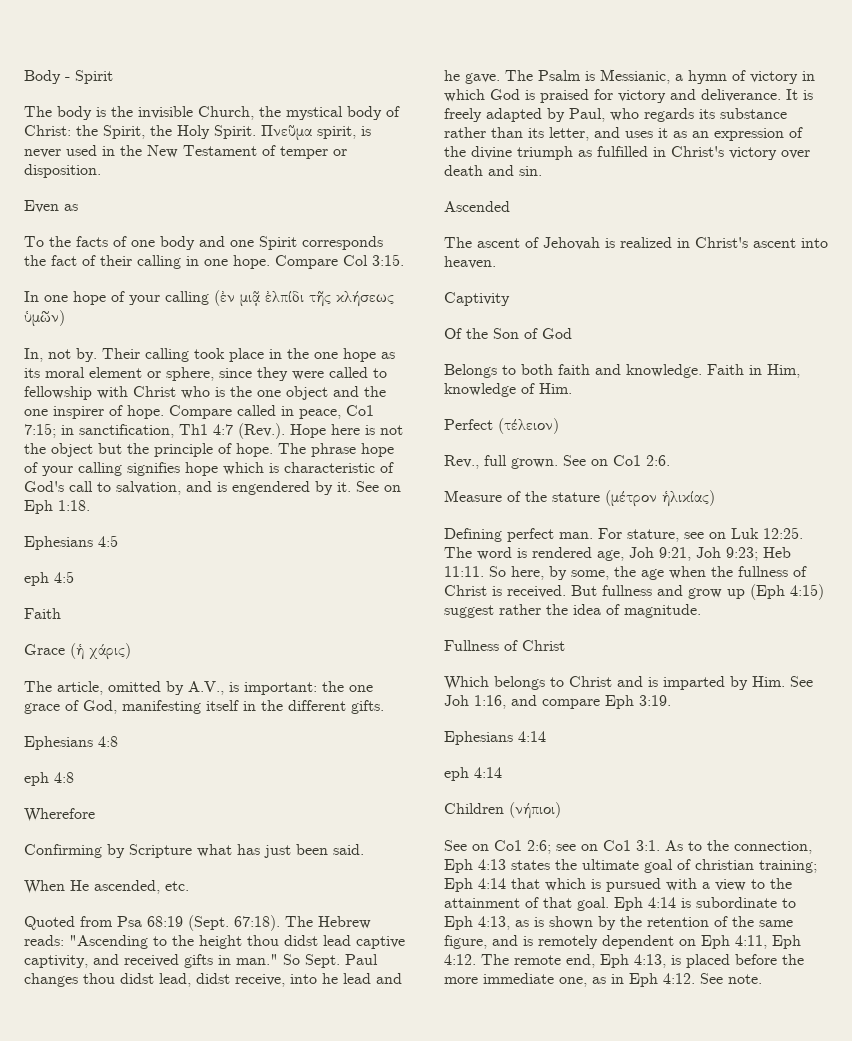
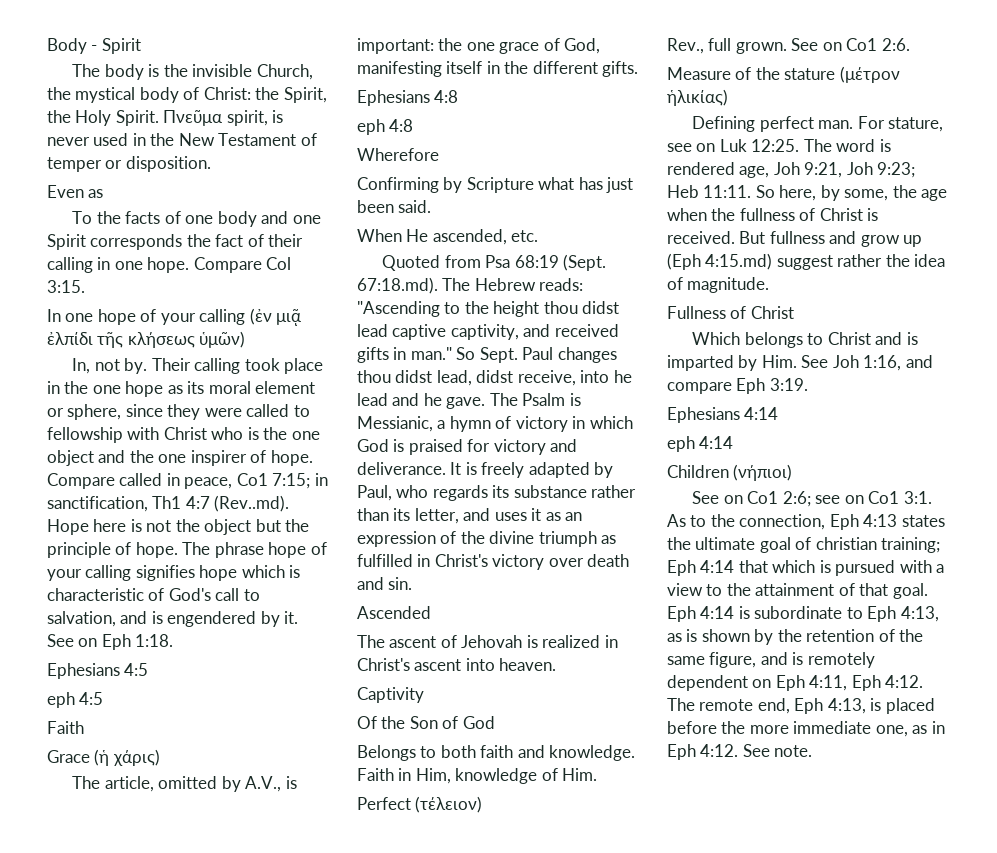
- Compare called in peace, Co1 7:15; in sanctification, Th1 4:7 (Rev.). Hope here is not the object but the principle of hope.
+ Compare called in peace, Co1 7:15; in sanctification, Th1 4:7 (Rev..md). Hope here is not the object but the principle of hope.
- 67:18). The Hebrew reads: "Ascending to the height thou didst lead captive captivity, and received gifts in man."
+ 67:18.md). The Hebrew reads: "Ascending to the height thou didst lead captive captivity, and received gifts in man."
- But fullness and grow up (Eph 4:15) suggest rather the idea of magnitude.
+ But fullness and grow up (Eph 4:15.md) suggest rather the idea of magnitude.

